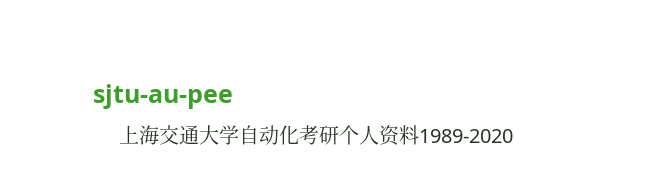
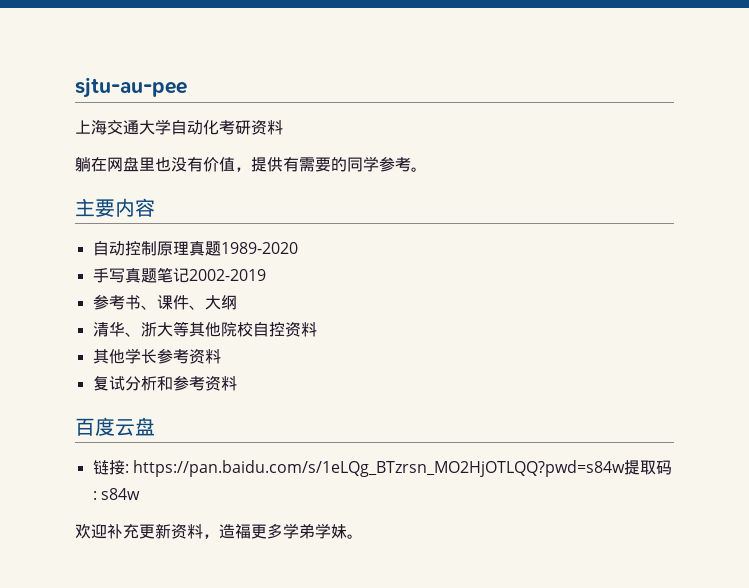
- 上海交通大学自动化考研个人资料1989-2020
+ 上海交通大学自动化考研资料
+ 躺在网盘里也没有价值，提供有需要的同学参考。
+ 主要内容
+ 自动控制原理真题1989-2020
+ 手写真题笔记2002-2019
+ 参考书、课件、大纲
+ 清华、浙大等其他院校自控资料
+ 其他学长参考资料
+ 复试分析和参考资料
+ 百度云盘
+ 链接: https://pan.baidu.com/s/1eLQg_BTzrsn_MO2HjOTLQQ?pwd=s84w提取码: s84w
+ 欢迎补充更新资料，造福更多学弟学妹。

